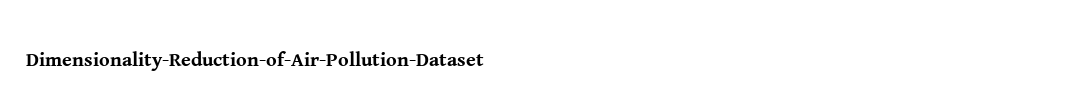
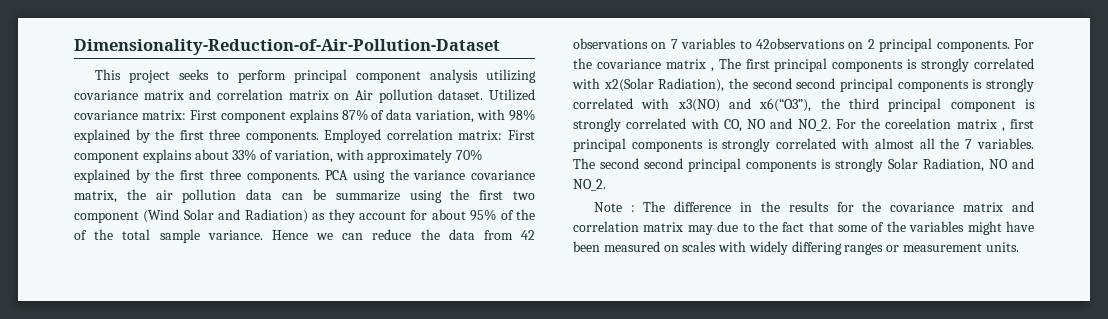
+ This project seeks to perform principal component analysis utilizing covariance matrix and correlation matrix on Air pollution dataset. Utilized covariance matrix: First component explains 87% of data variation, with 98% explained by the first three components. Employed correlation matrix: First component explains about 33% of variation, with approximately 70% explained by the first three components. PCA using the variance covariance matrix, the air pollution data can be summarize using the first two component (Wind Solar and Radiation) as they account for about 95% of the of the total sample variance. Hence we can reduce the data from 42 observations on 7 variables to 42observations on 2 principal components. For the covariance matrix , The first principal components is strongly correlated with x2(Solar Radiation), the second second principal components is strongly correlated with x3(NO) and x6(“O3”), the third principal component is strongly correlated with CO, NO and NO_2. For the coreelation matrix , first principal components is strongly correlated with almost all the 7 variables. The second second principal components is strongly Solar Radiation, NO and NO_2.
+ Note : The difference in the results for the covariance matrix and correlation matrix may due to the fact that some of the variables might have been measured on scales with widely differing ranges or measurement units.

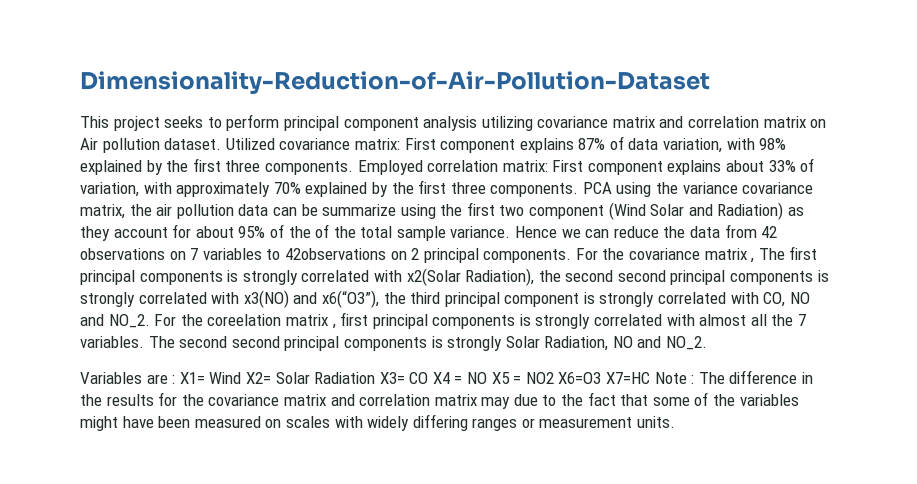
- Note : The difference in the results for the covariance matrix and correlation matrix may due to the fact that some of the variables might have been measured on scales with widely differing ranges or measurement units.
+ Variables are : X1= Wind X2= Solar Radiation X3= CO X4 = NO X5 = NO2 X6=O3 X7=HC Note : The difference in the results for the covariance matrix and correlation matrix may due to the fact that some of the variables might have been measured on scales with widely differing ranges or measurement units.

